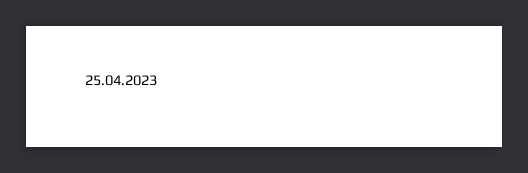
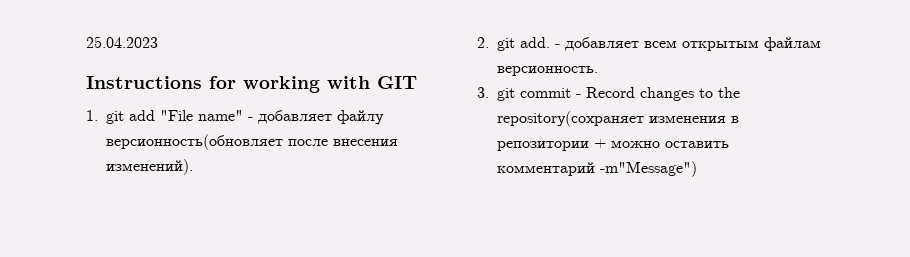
+ Instructions for working with GIT
+ 1. git add "File name" - добавляет файлу версионность(обновляет после внесения изменений).
+ 2. git add. - добавляет всем открытым файлам версионность.
+ 3. git commit - Record changes to the repository(сохраняет изменения в репозитории + можно оставить комментарий -m"Message")

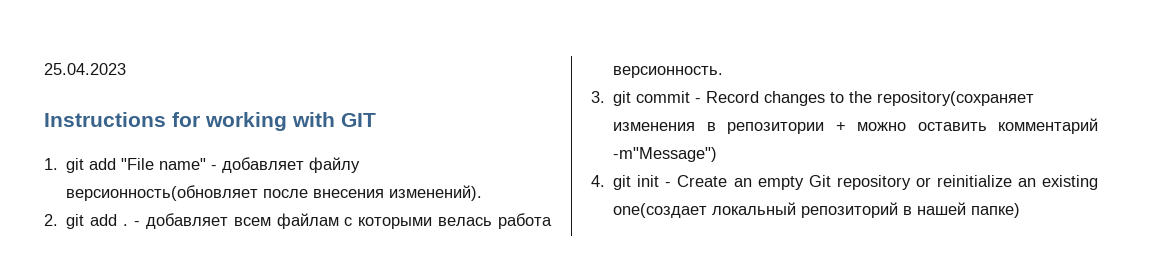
- 2. git add.
+ 2. git add .
- - добавляет всем открытым файлам версионность.
+ - добавляет всем файлам с которыми велась работа версионность.
+ 4. git init - Create an empty Git repository or reinitialize an existing one(создает локальный репозиторий в нашей папке)

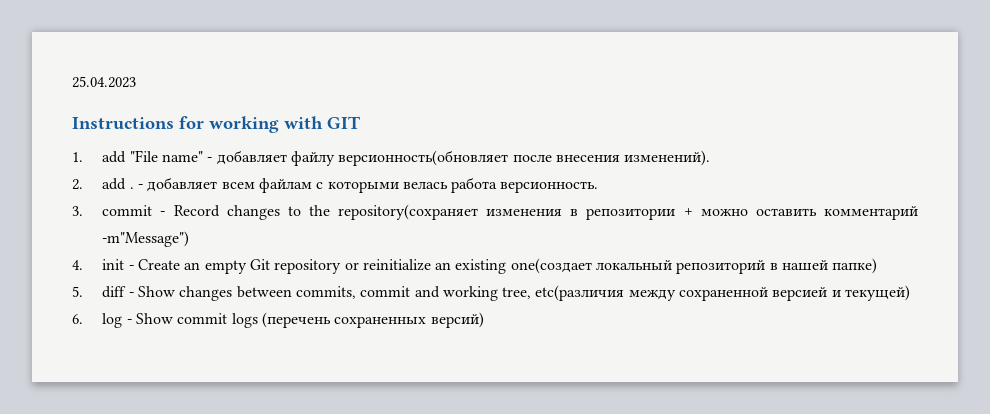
- 1. git add "File name" - добавляет файлу версионность(обновляет после внесения изменений).
+ 1. add "File name" - добавляет файлу версионность(обновляет после внесения изменений).
- 2. git add .
+ 2. add .
- 3. git commit - Record changes to the repository(сохраняет изменения в репозитории + можно оставить комментарий -m"Message")
+ 3. commit - Record changes to the repository(сохраняет изменения в репозитории + можно оставить комментарий -m"Message")
- 4. git init - Create an empty Git repository or reinitialize an existing one(создает локальный репозиторий в нашей папке)
+ 4. init - Create an empty Git repository or reinitialize an existing one(создает локальный репозиторий в нашей папке)
+ 5. diff - Show changes between commits, commit and working tree, etc(различия между сохраненной версией и текущей)
+ 6. log - Show commit logs (перечень сохраненных версий)

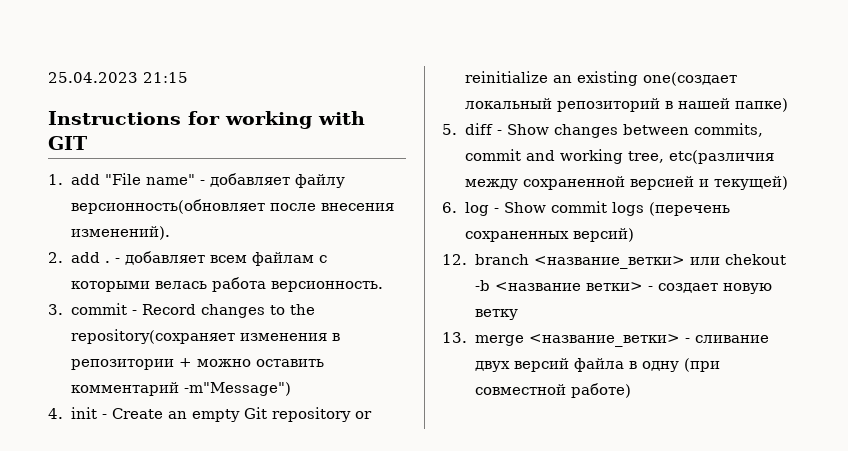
- 25.04.2023
+ 25.04.2023 21:15
+ 12. branch <название_ветки> или chekout -b <название ветки> - создает новую ветку
+ 13. merge <название_ветки> - сливание двух версий файла в одну (при совместной работе)

